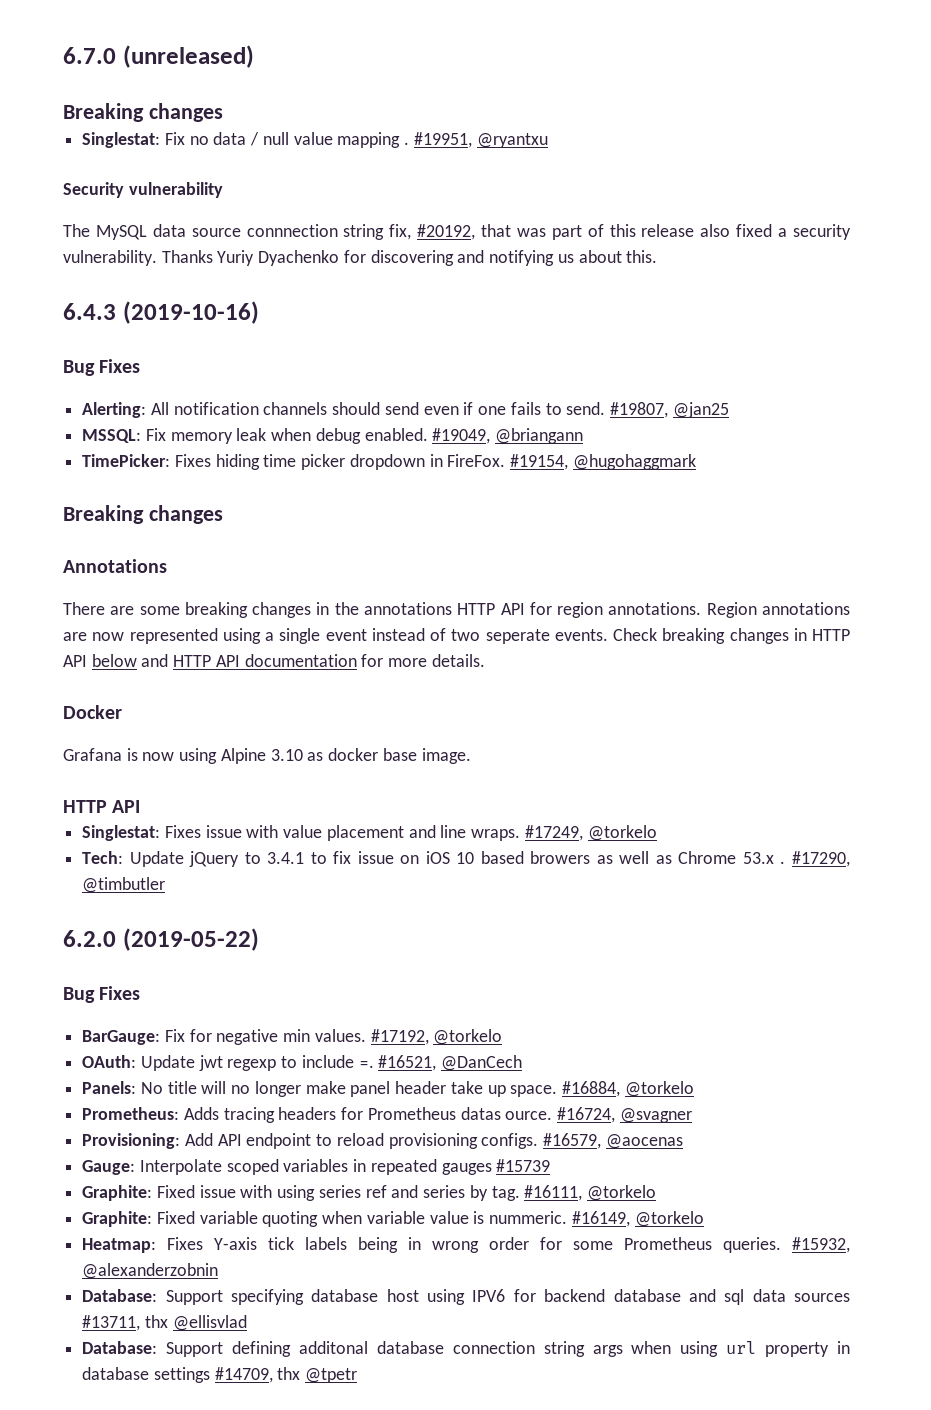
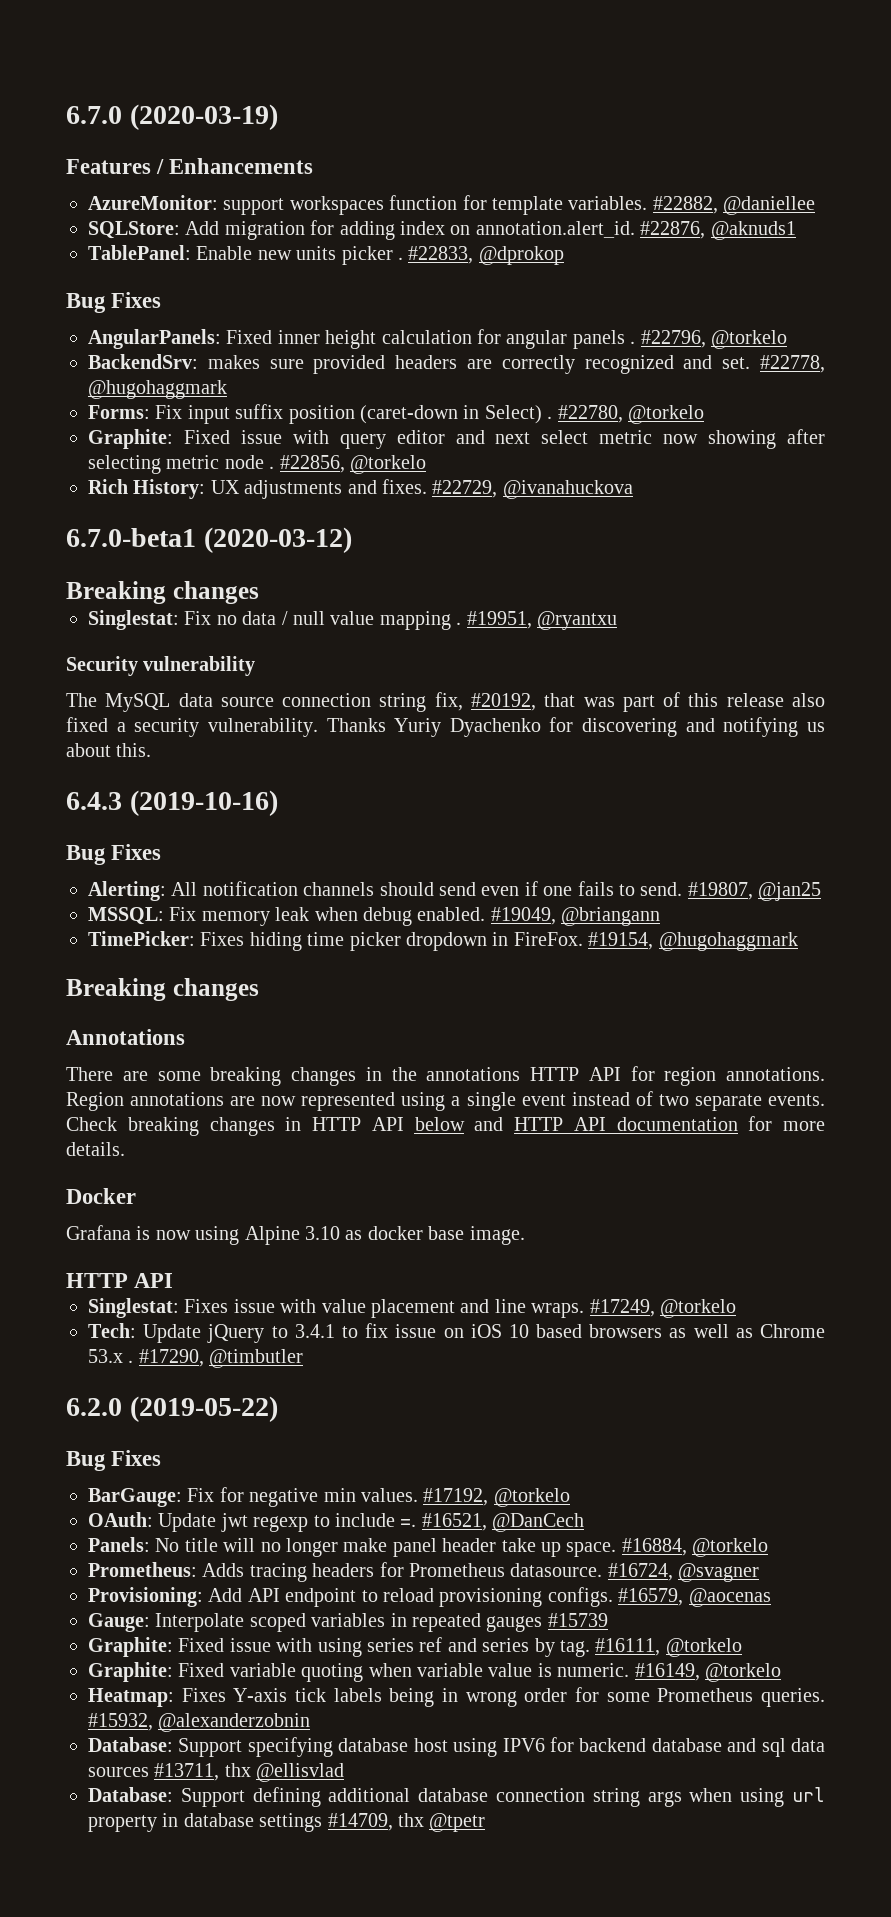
- 6.7.0 (unreleased)
+ 6.7.0 (2020-03-19)
+ Features / Enhancements
+ AzureMonitor: support workspaces function for template variables. #22882, @daniellee
+ SQLStore: Add migration for adding index on annotation.alert_id. #22876, @aknuds1
+ TablePanel: Enable new units picker . #22833, @dprokop
+ Bug Fixes
+ AngularPanels: Fixed inner height calculation for angular panels . #22796, @torkelo
+ BackendSrv: makes sure provided headers are correctly recognized and set. #22778, @hugohaggmark
+ Forms: Fix input suffix position (caret-down in Select) . #22780, @torkelo
+ Graphite: Fixed issue with query editor and next select metric now showing after selecting metric node . #22856, @torkelo
+ Rich History: UX adjustments and fixes. #22729, @ivanahuckova
+ 6.7.0-beta1 (2020-03-12)
- The MySQL data source connnection string fix, #20192, that was part of this release also fixed a security vulnerability.
+ The MySQL data source connection string fix, #20192, that was part of this release also fixed a security vulnerability.
- Region annotations are now represented using a single event instead of two seperate events.
+ Region annotations are now represented using a single event instead of two separate events.
- Tech: Update jQuery to 3.4.1 to fix issue on iOS 10 based browers as well as Chrome 53.x .
+ Tech: Update jQuery to 3.4.1 to fix issue on iOS 10 based browsers as well as Chrome 53.x .
- Prometheus: Adds tracing headers for Prometheus datas ource.
+ Prometheus: Adds tracing headers for Prometheus datasource.
- Graphite: Fixed variable quoting when variable value is nummeric.
+ Graphite: Fixed variable quoting when variable value is numeric.
- Database: Support defining additonal database connection string args when using url property in database settings #14709, thx @tpetr
+ Database: Support defining additional database connection string args when using url property in database settings #14709, thx @tpetr

